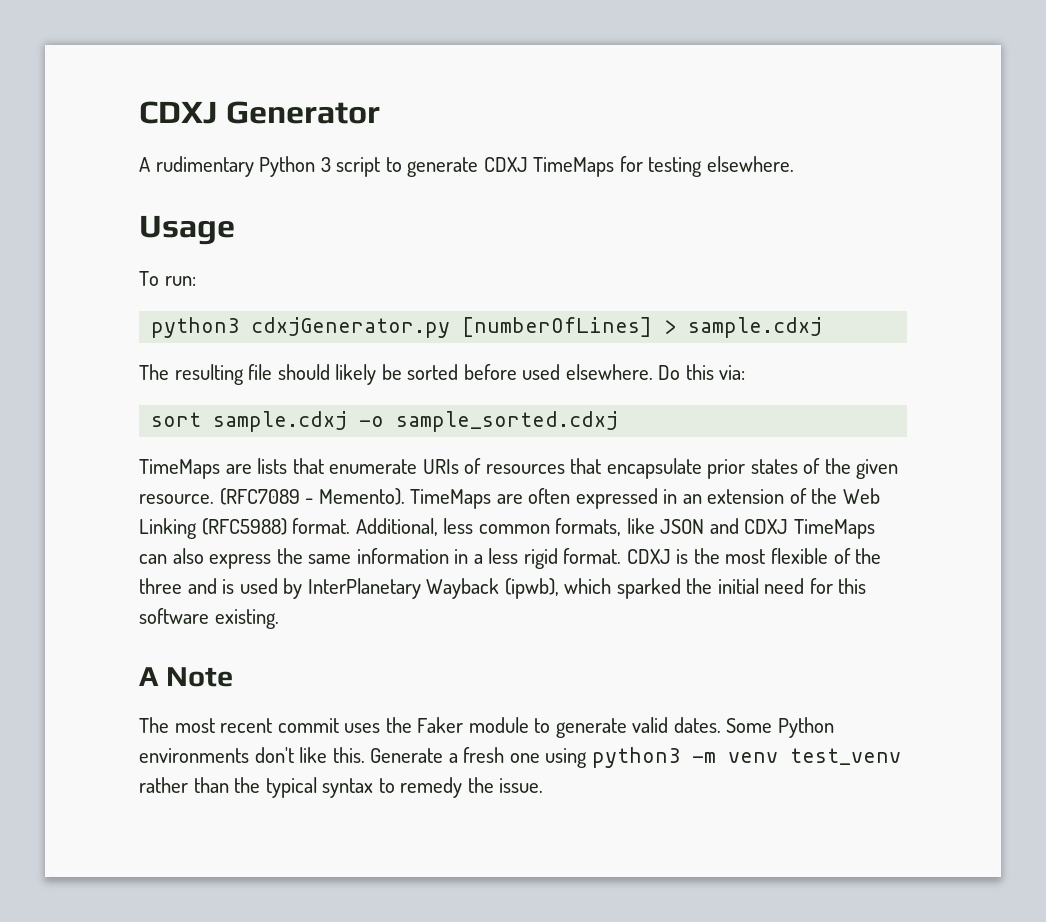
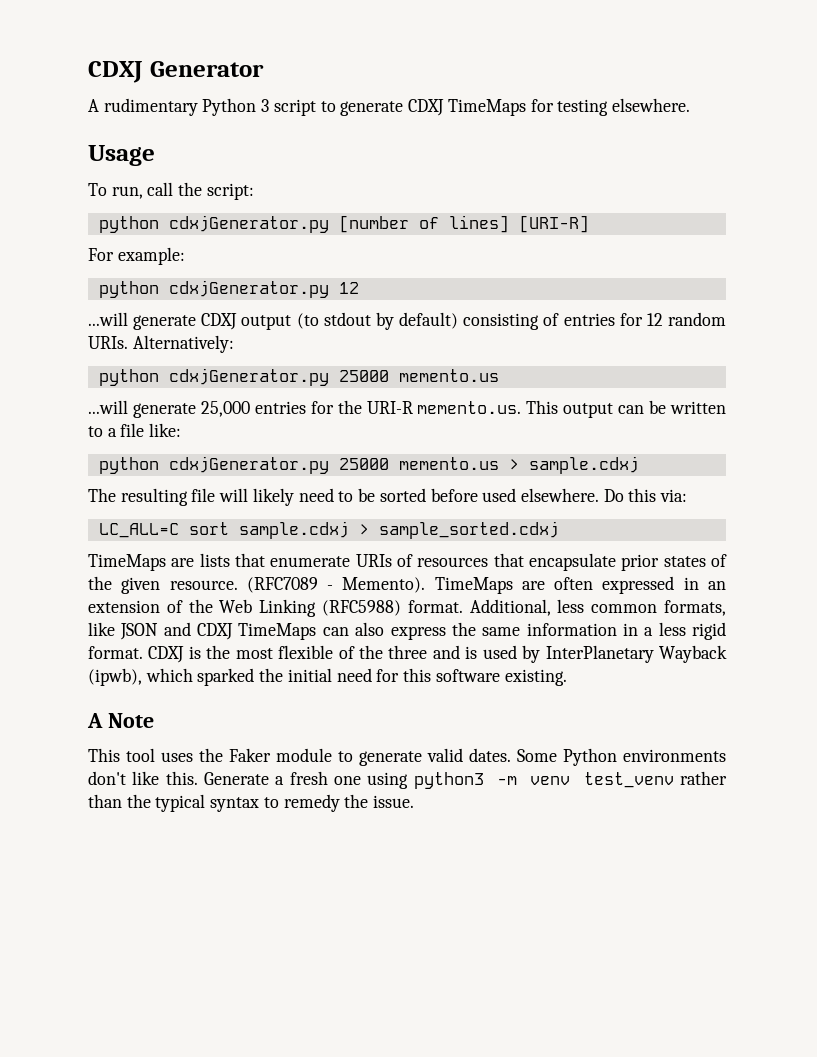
- To run:
- python3 cdxjGenerator.py [numberOfLines] > sample.cdxj
+ To run, call the script:
+ python cdxjGenerator.py [number of lines] [URI-R]
+ For example:
+ python cdxjGenerator.py 12
+ ...will generate CDXJ output (to stdout by default) consisting of entries for 12 random URIs. Alternatively:
+ python cdxjGenerator.py 25000 memento.us
+ ...will generate 25,000 entries for the URI-R memento.us. This output can be written to a file like:
+ python cdxjGenerator.py 25000 memento.us > sample.cdxj
- The resulting file should likely be sorted before used elsewhere.
+ The resulting file will likely need to be sorted before used elsewhere.
- sort sample.cdxj -o sample_sorted.cdxj
+ LC_ALL=C sort sample.cdxj > sample_sorted.cdxj
- The most recent commit uses the Faker module to generate valid dates.
+ This tool uses the Faker module to generate valid dates.

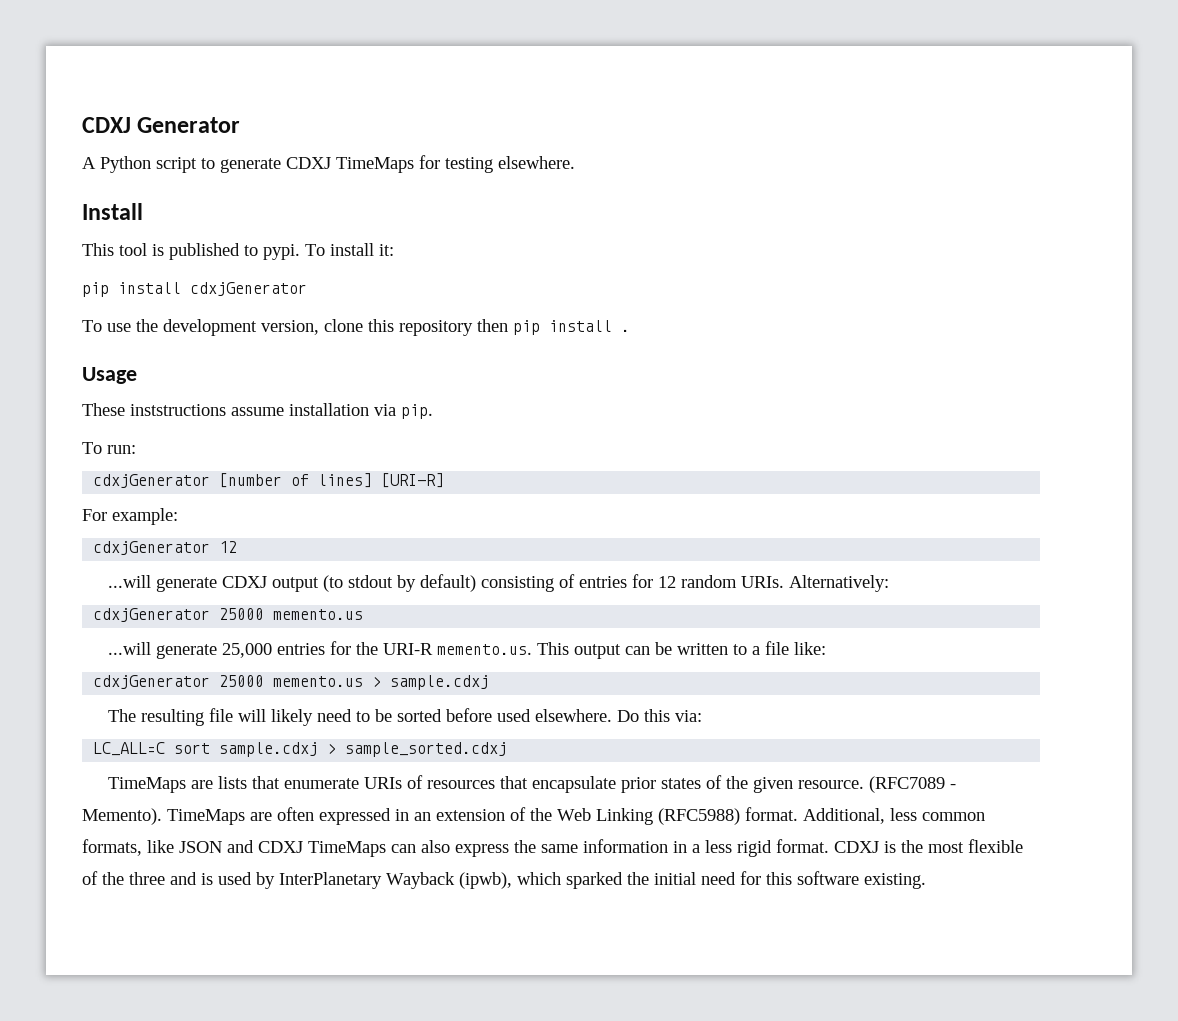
- A rudimentary Python 3 script to generate CDXJ TimeMaps for testing elsewhere.
+ A Python script to generate CDXJ TimeMaps for testing elsewhere.
+ Install
+ This tool is published to pypi. To install it:
+ pip install cdxjGenerator
+ To use the development version, clone this repository then pip install .
  Usage
- To run, call the script:
- python cdxjGenerator.py [number of lines] [URI-R]
+ These inststructions assume installation via pip.
+ To run:
+ cdxjGenerator [number of lines] [URI-R]
- python cdxjGenerator.py 12
+ cdxjGenerator 12
  Alternatively:
- python cdxjGenerator.py 25000 memento.us
+ cdxjGenerator 25000 memento.us
- python cdxjGenerator.py 25000 memento.us > sample.cdxj
+ cdxjGenerator 25000 memento.us > sample.cdxj
- A Note
- This tool uses the Faker module to generate valid dates. Some Python environments don't like this. Generate a fresh one using python3 -m venv test_venv rather than the typical syntax to remedy the issue.

